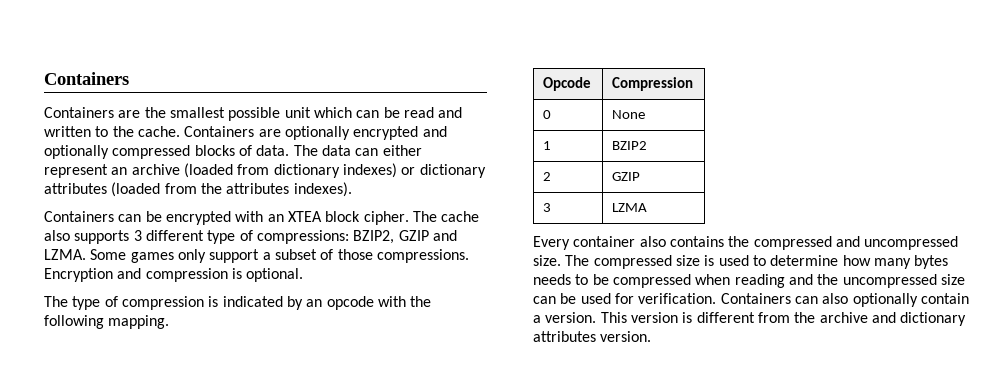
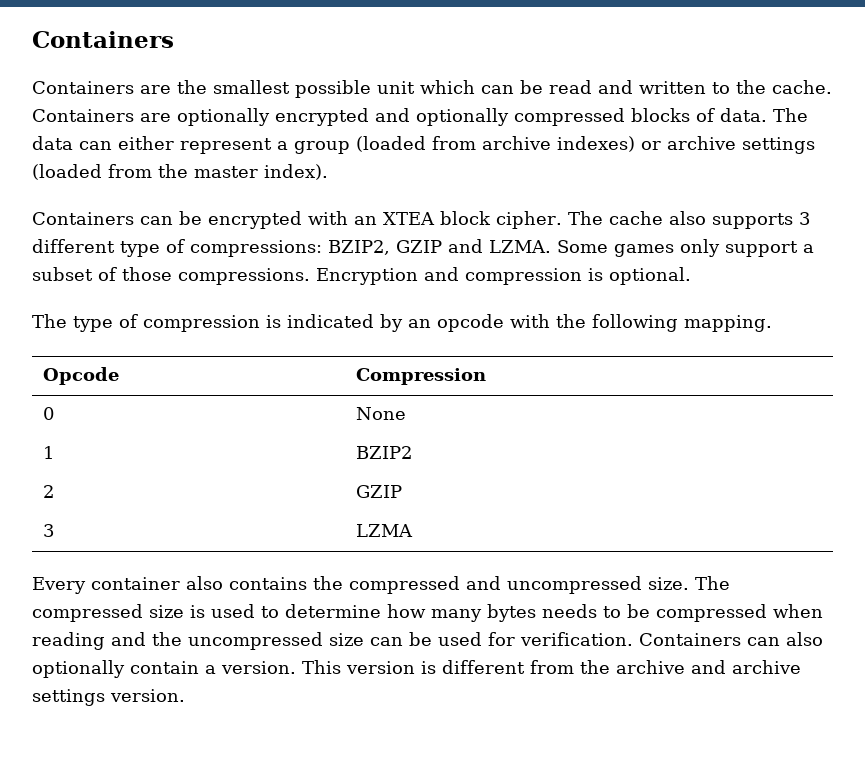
- The data can either represent an archive (loaded from dictionary indexes) or dictionary attributes (loaded from the attributes indexes).
+ The data can either represent a group (loaded from archive indexes) or archive settings (loaded from the master index).
- This version is different from the archive and dictionary attributes version.
+ This version is different from the archive and archive settings version.

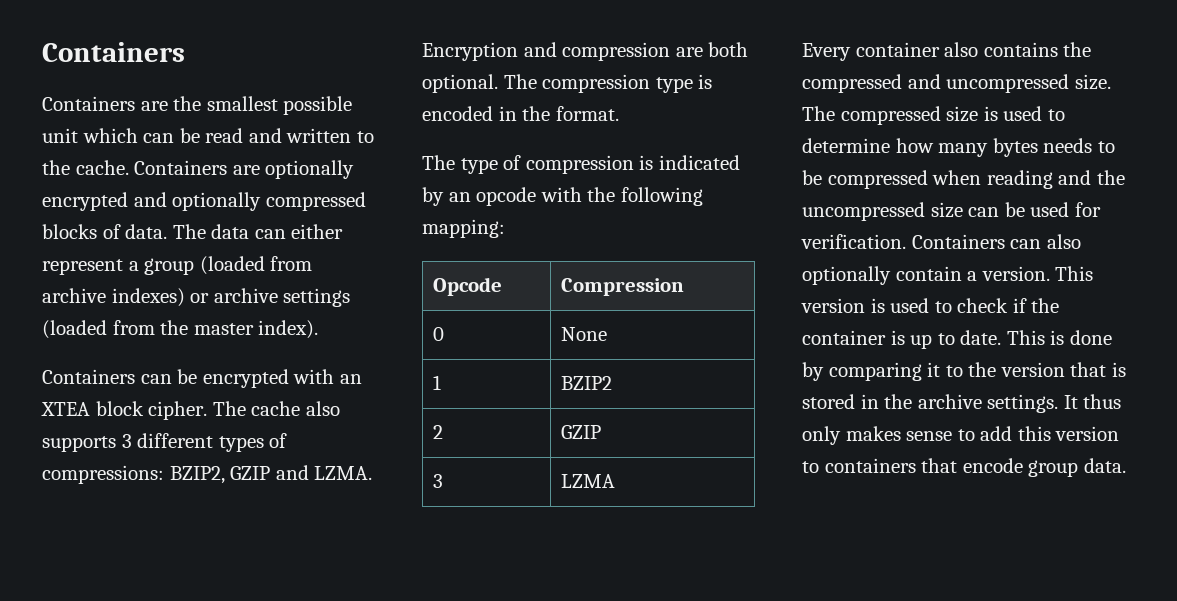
- The cache also supports 3 different type of compressions: BZIP2, GZIP and LZMA.
+ The cache also supports 3 different types of compressions: BZIP2, GZIP and LZMA.
- Some games only support a subset of those compressions. Encryption and compression is optional.
+ Encryption and compression are both optional. The compression type is encoded in the format.
- The type of compression is indicated by an opcode with the following mapping.
+ The type of compression is indicated by an opcode with the following mapping:
- This version is different from the archive and archive settings version.
+ This version is used to check if the container is up to date. This is done by comparing it to the version that is stored in the archive settings. It thus only makes sense to add this version to containers that encode group data.

